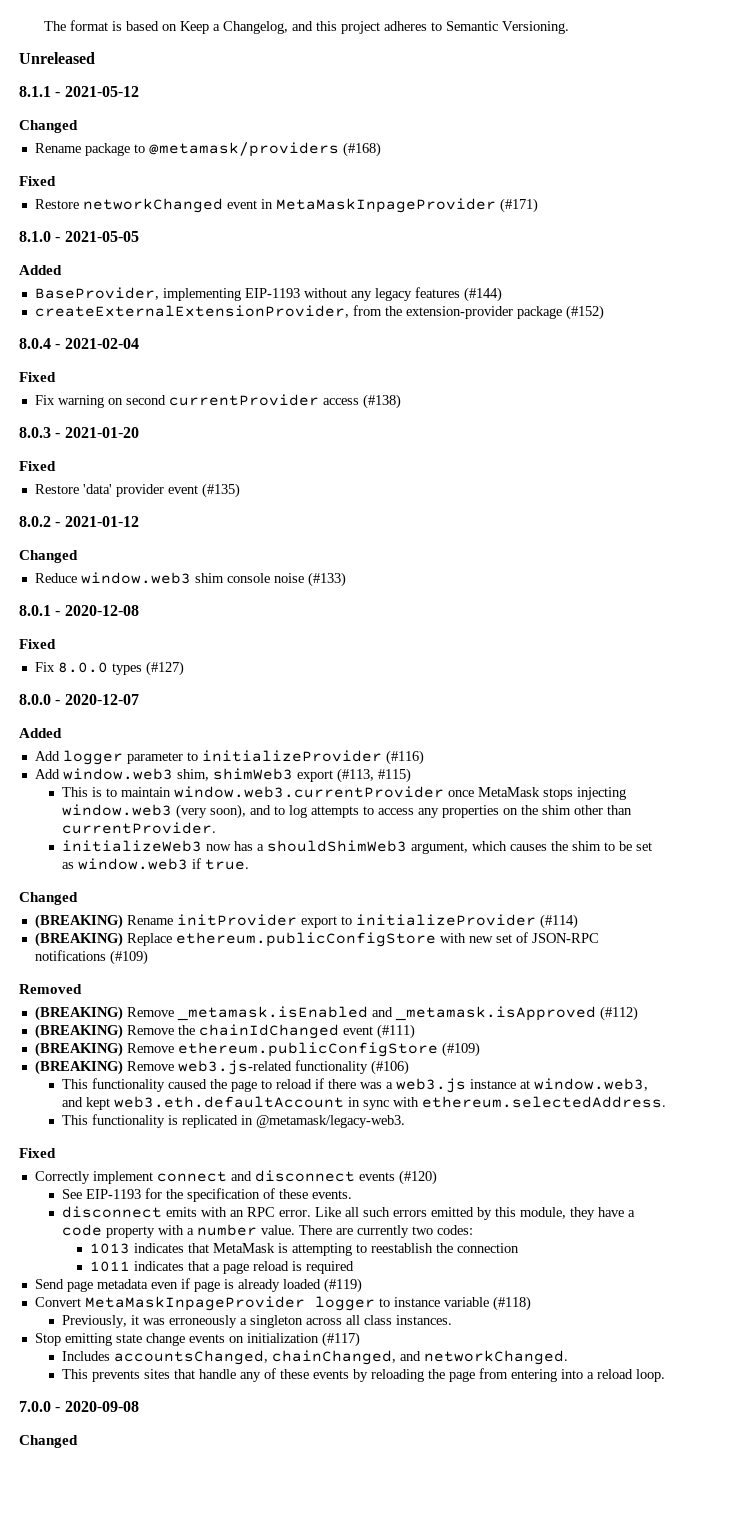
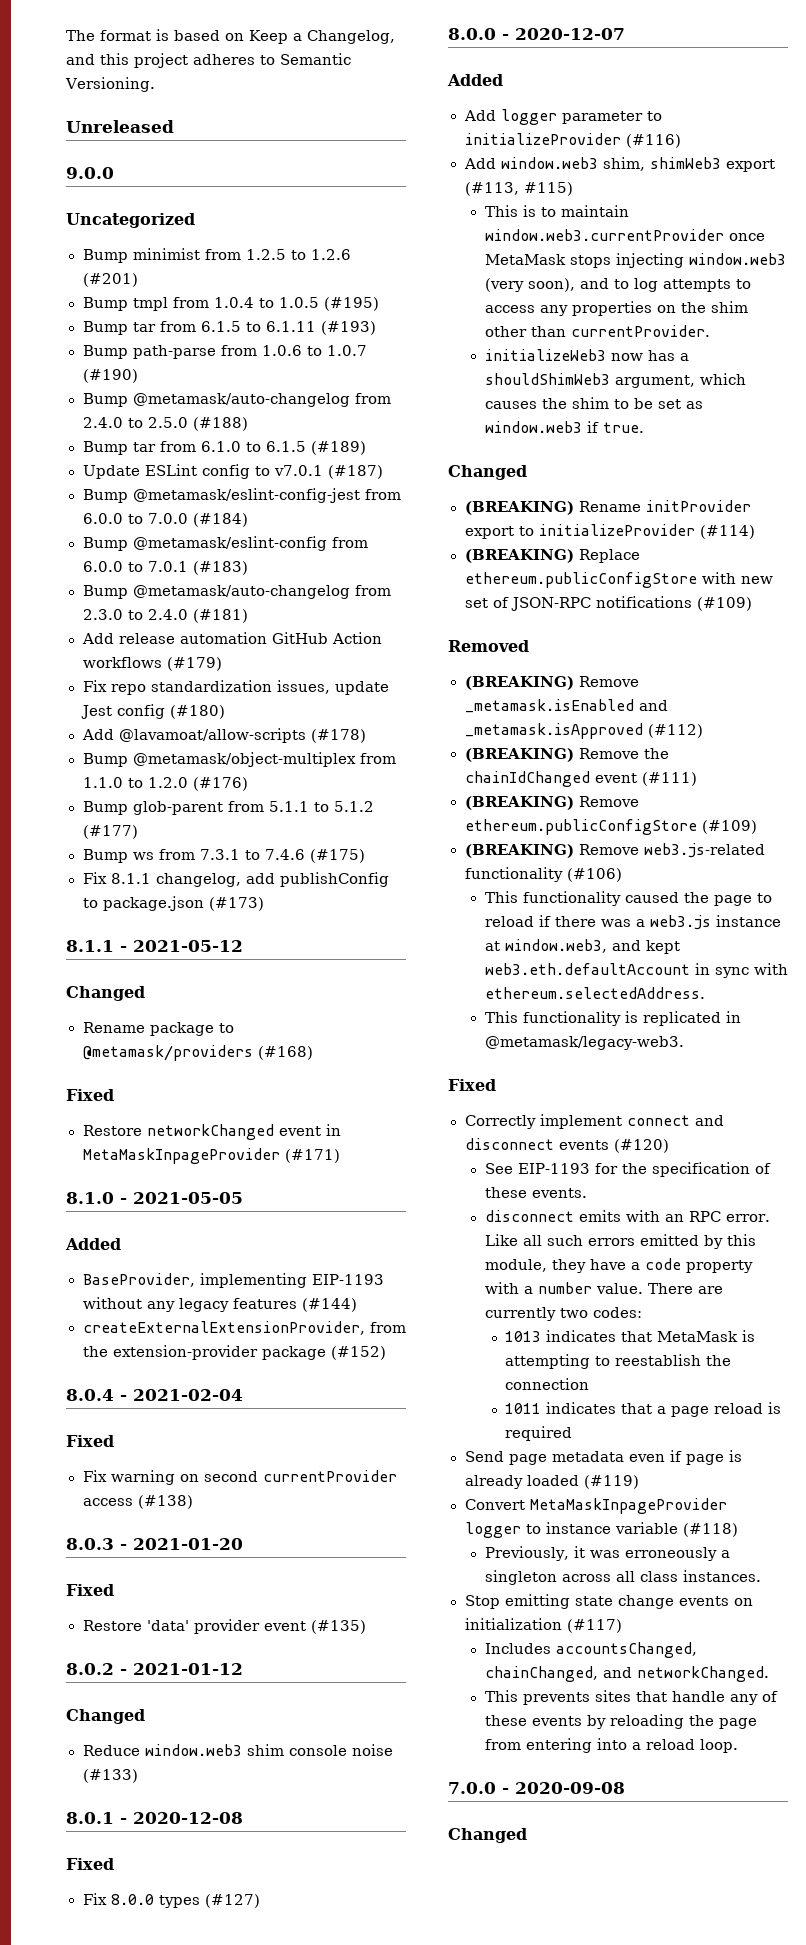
+ 9.0.0
+ Uncategorized
+ Bump minimist from 1.2.5 to 1.2.6 (#201)
+ Bump tmpl from 1.0.4 to 1.0.5 (#195)
+ Bump tar from 6.1.5 to 6.1.11 (#193)
+ Bump path-parse from 1.0.6 to 1.0.7 (#190)
+ Bump @metamask/auto-changelog from 2.4.0 to 2.5.0 (#188)
+ Bump tar from 6.1.0 to 6.1.5 (#189)
+ Update ESLint config to v7.0.1 (#187)
+ Bump @metamask/eslint-config-jest from 6.0.0 to 7.0.0 (#184)
+ Bump @metamask/eslint-config from 6.0.0 to 7.0.1 (#183)
+ Bump @metamask/auto-changelog from 2.3.0 to 2.4.0 (#181)
+ Add release automation GitHub Action workflows (#179)
+ Fix repo standardization issues, update Jest config (#180)
+ Add @lavamoat/allow-scripts (#178)
+ Bump @metamask/object-multiplex from 1.1.0 to 1.2.0 (#176)
+ Bump glob-parent from 5.1.1 to 5.1.2 (#177)
+ Bump ws from 7.3.1 to 7.4.6 (#175)
+ Fix 8.1.1 changelog, add publishConfig to package.json (#173)

